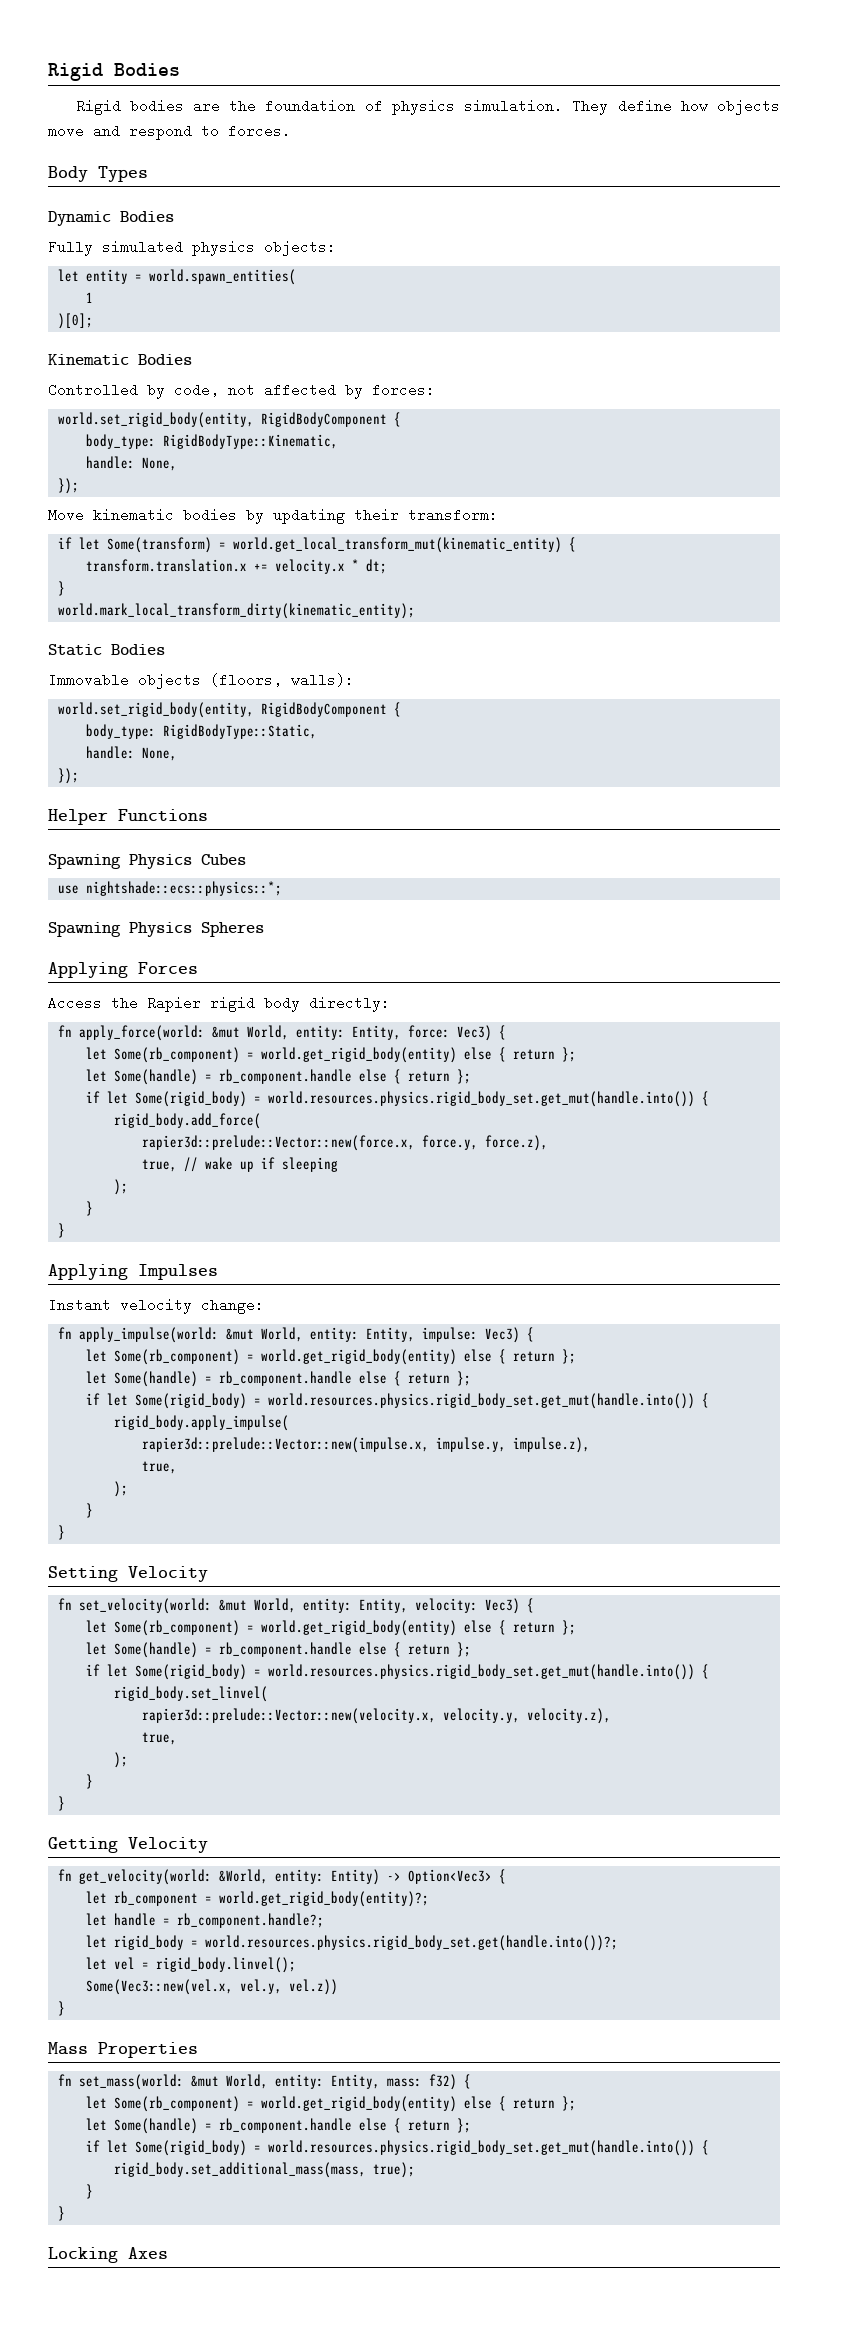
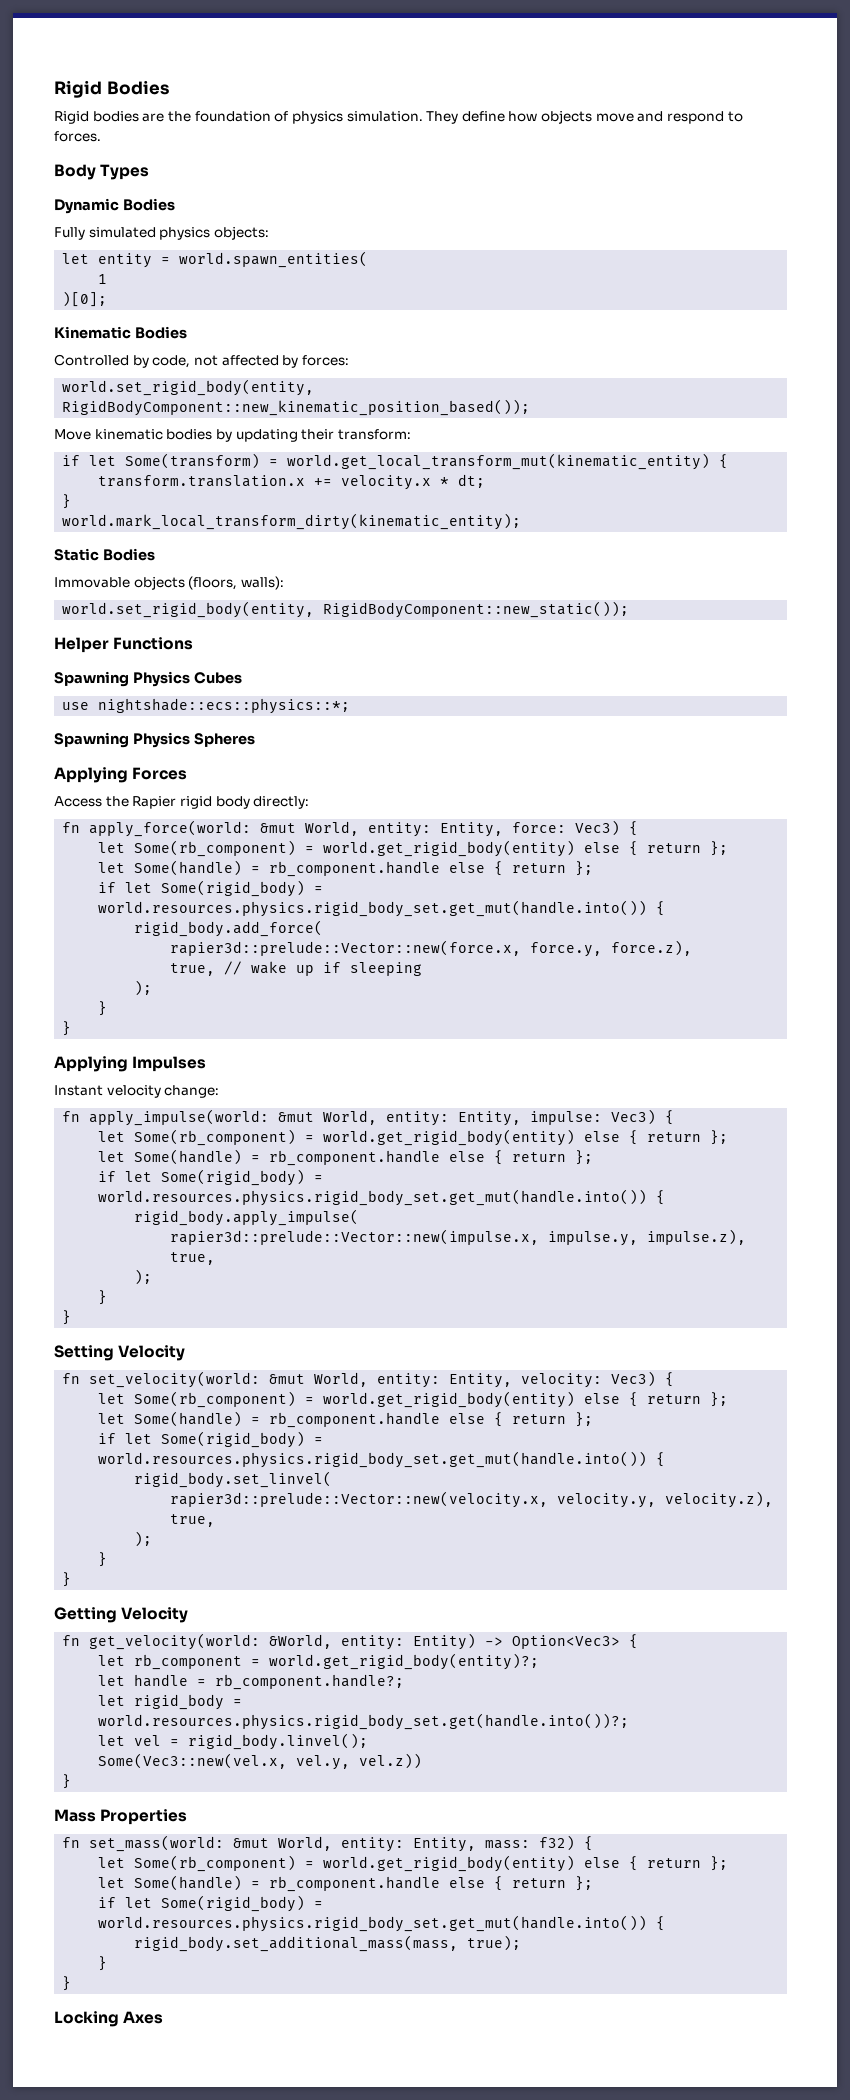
  Controlled by code, not affected by forces:
- world.set_rigid_body(entity, RigidBodyComponent {
- body_type: RigidBodyType::Kinematic,
- handle: None,
- });
+ world.set_rigid_body(entity, RigidBodyComponent::new_kinematic_position_based());
  Immovable objects (floors, walls):
- world.set_rigid_body(entity, RigidBodyComponent {
- body_type: RigidBodyType::Static,
- handle: None,
- });
+ world.set_rigid_body(entity, RigidBodyComponent::new_static());

